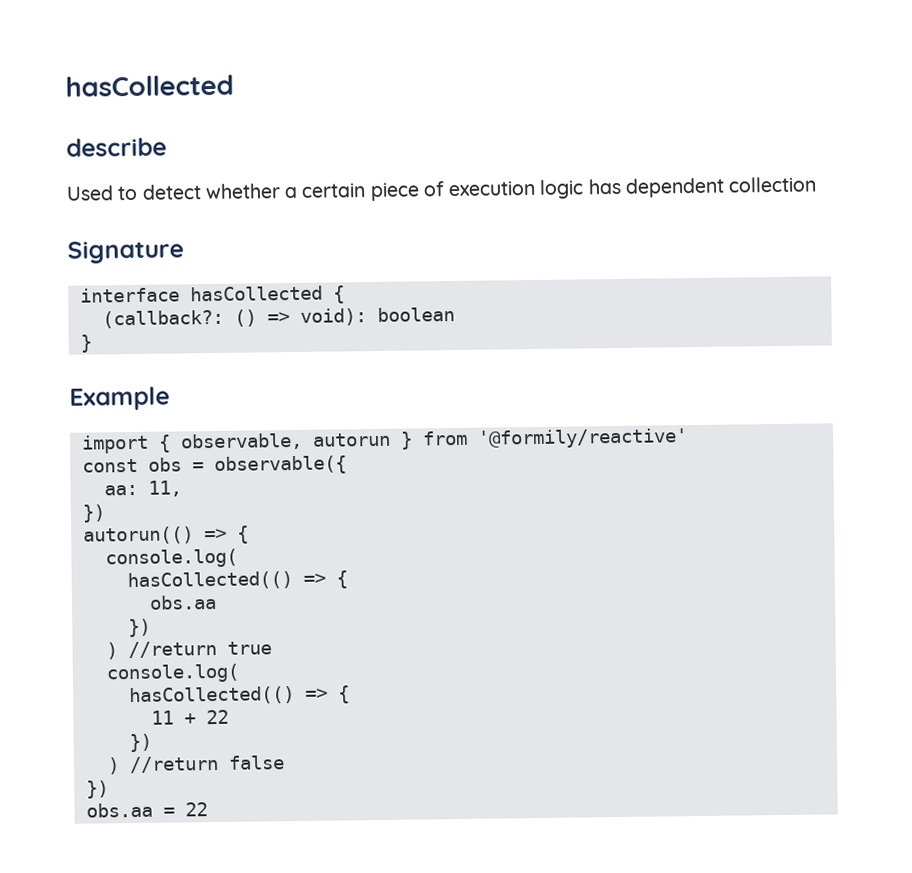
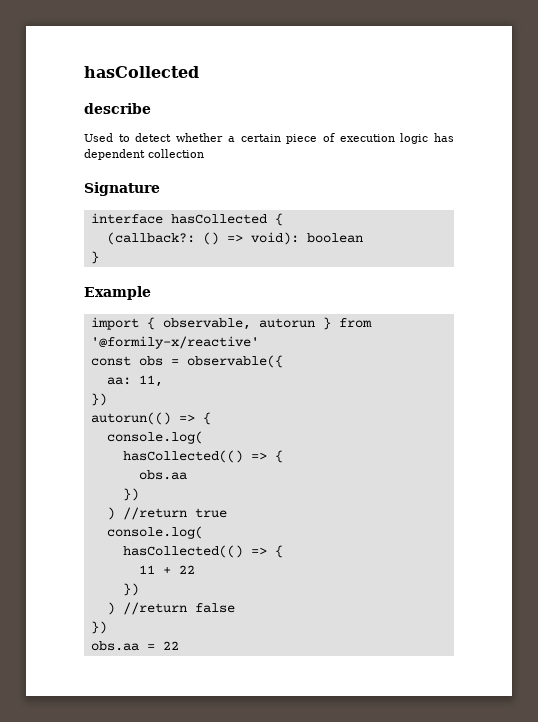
- import { observable, autorun } from '@formily/reactive'
+ import { observable, autorun } from '@formily-x/reactive'

